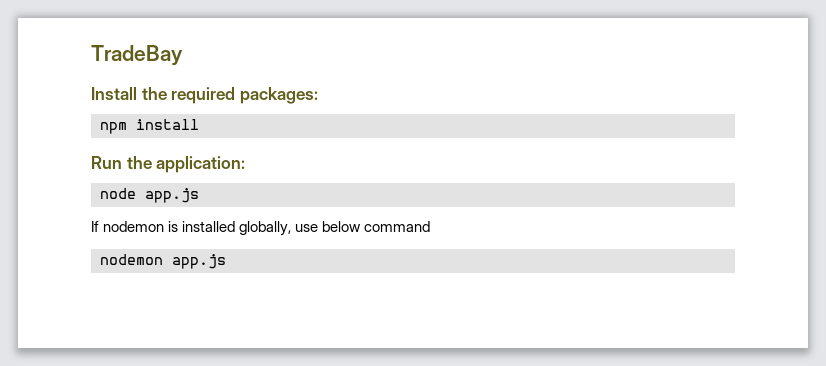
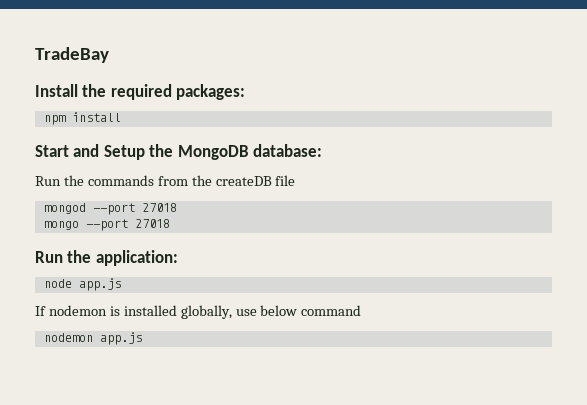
+ Start and Setup the MongoDB database:
+ Run the commands from the createDB file
+ mongod --port 27018
+ mongo --port 27018

